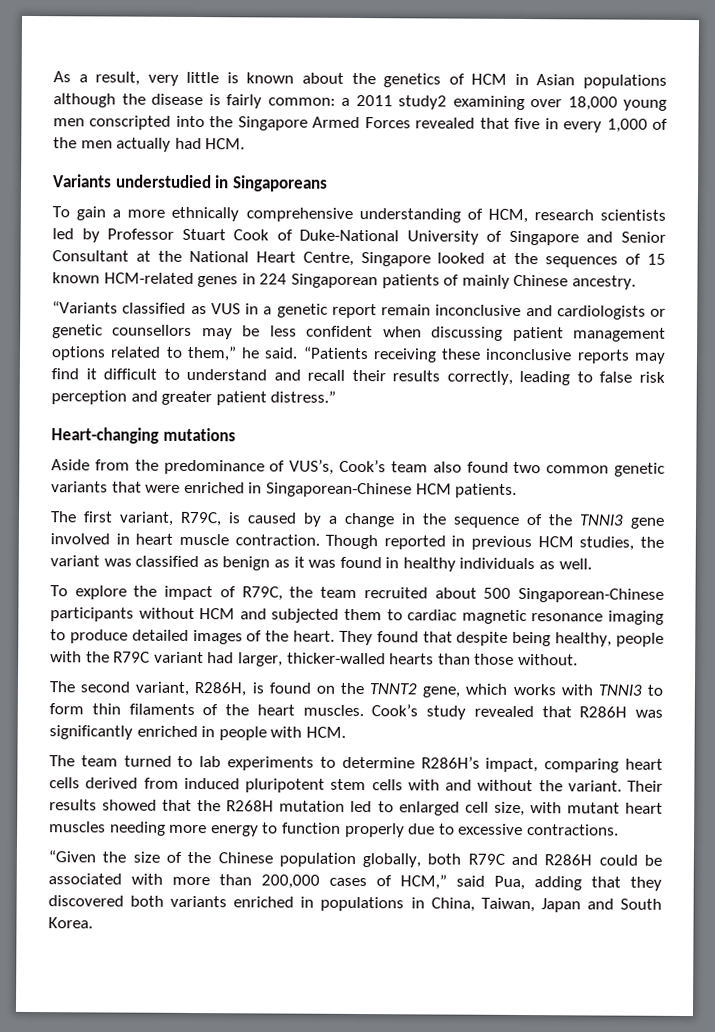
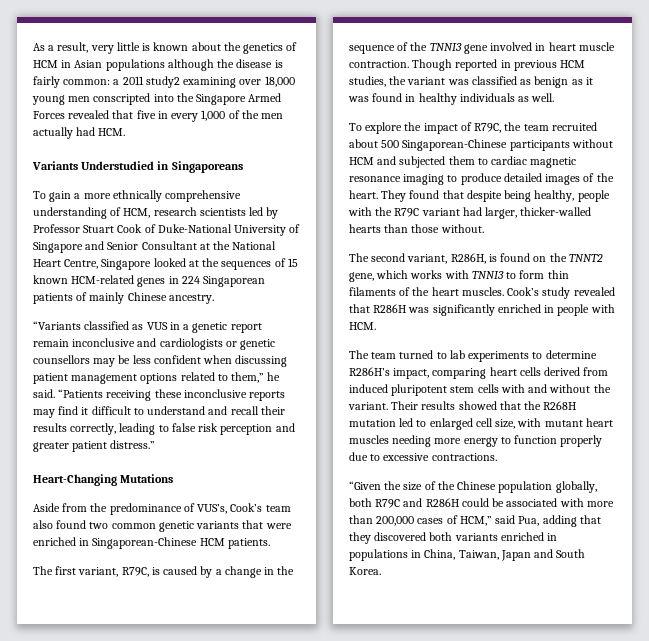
- Variants understudied in Singaporeans
+ Variants Understudied in Singaporeans
- Heart-changing mutations
+ Heart-Changing Mutations

